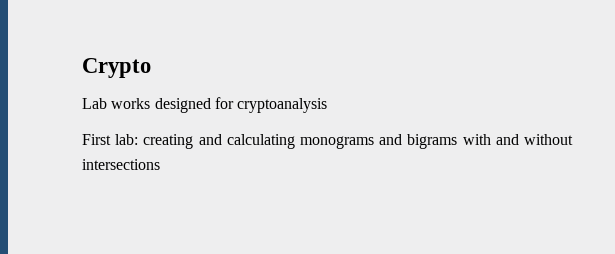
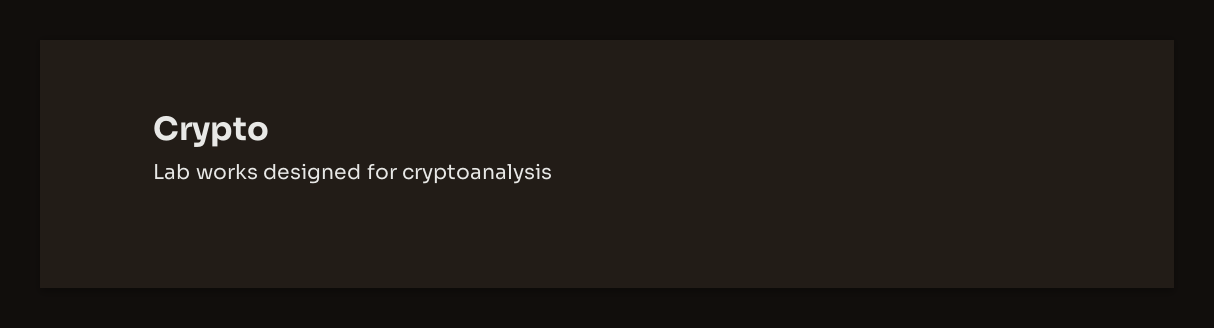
- First lab: creating and calculating monograms and bigrams with and without intersections

